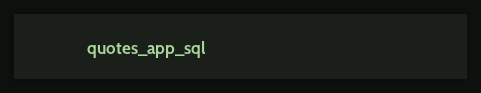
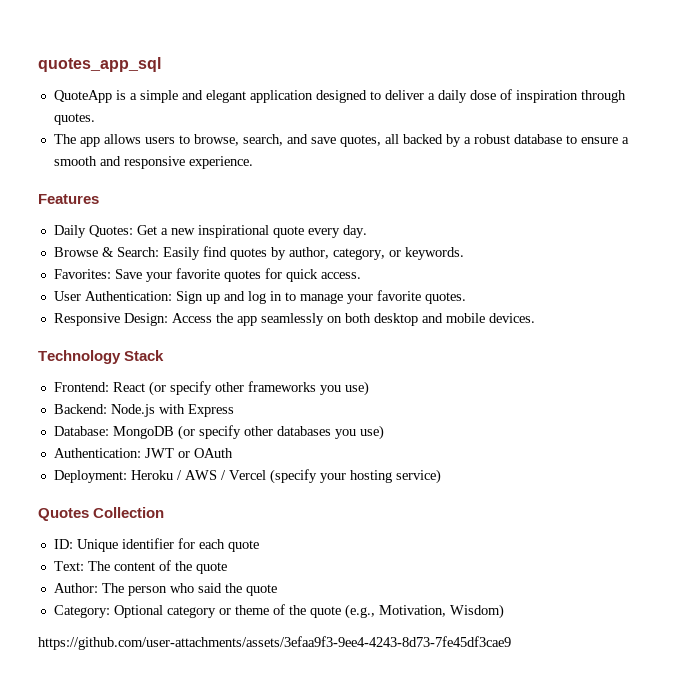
+ QuoteApp is a simple and elegant application designed to deliver a daily dose of inspiration through quotes.
+ The app allows users to browse, search, and save quotes, all backed by a robust database to ensure a smooth and responsive experience.
+ Features
+ Daily Quotes: Get a new inspirational quote every day.
+ Browse & Search: Easily find quotes by author, category, or keywords.
+ Favorites: Save your favorite quotes for quick access.
+ User Authentication: Sign up and log in to manage your favorite quotes.
+ Responsive Design: Access the app seamlessly on both desktop and mobile devices.
+ Technology Stack
+ Frontend: React (or specify other frameworks you use)
+ Backend: Node.js with Express
+ Database: MongoDB (or specify other databases you use)
+ Authentication: JWT or OAuth
+ Deployment: Heroku / AWS / Vercel (specify your hosting service)
+ Quotes Collection
+ ID: Unique identifier for each quote
+ Text: The content of the quote
+ Author: The person who said the quote
+ Category: Optional category or theme of the quote (e.g., Motivation, Wisdom)
+ https://github.com/user-attachments/assets/3efaa9f3-9ee4-4243-8d73-7fe45df3cae9

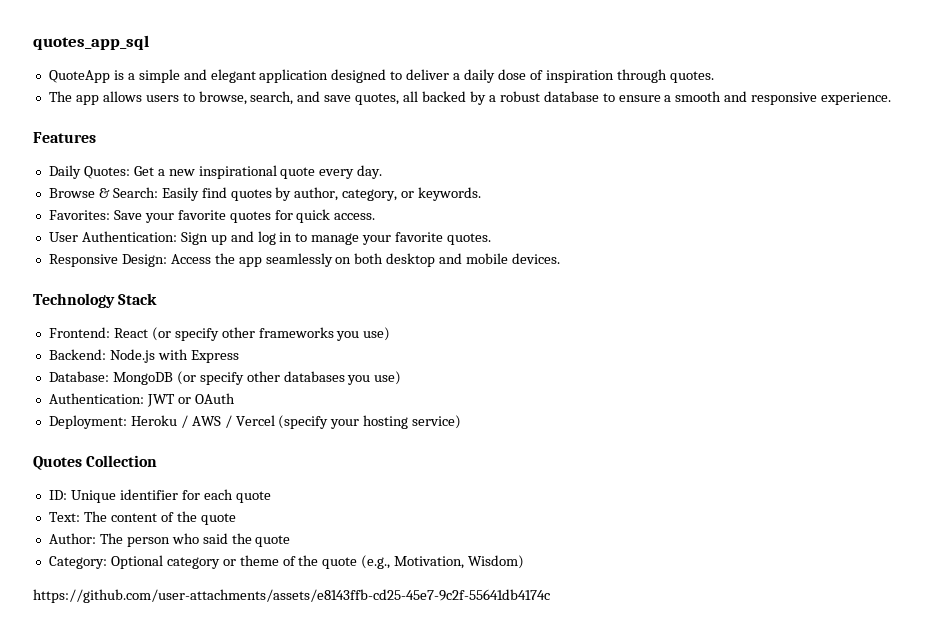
- https://github.com/user-attachments/assets/3efaa9f3-9ee4-4243-8d73-7fe45df3cae9
+ https://github.com/user-attachments/assets/e8143ffb-cd25-45e7-9c2f-55641db4174c

